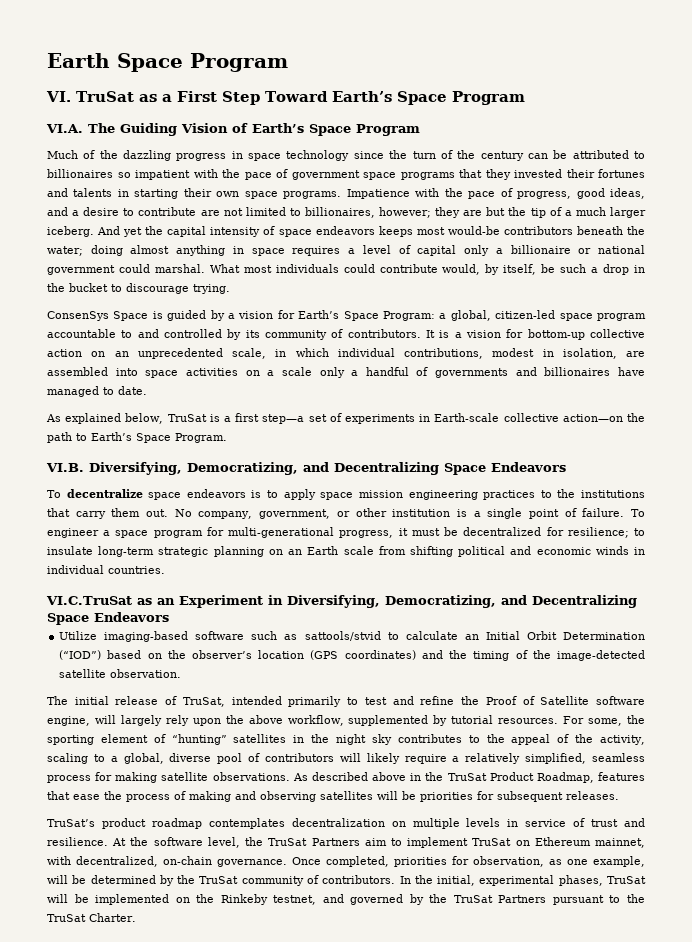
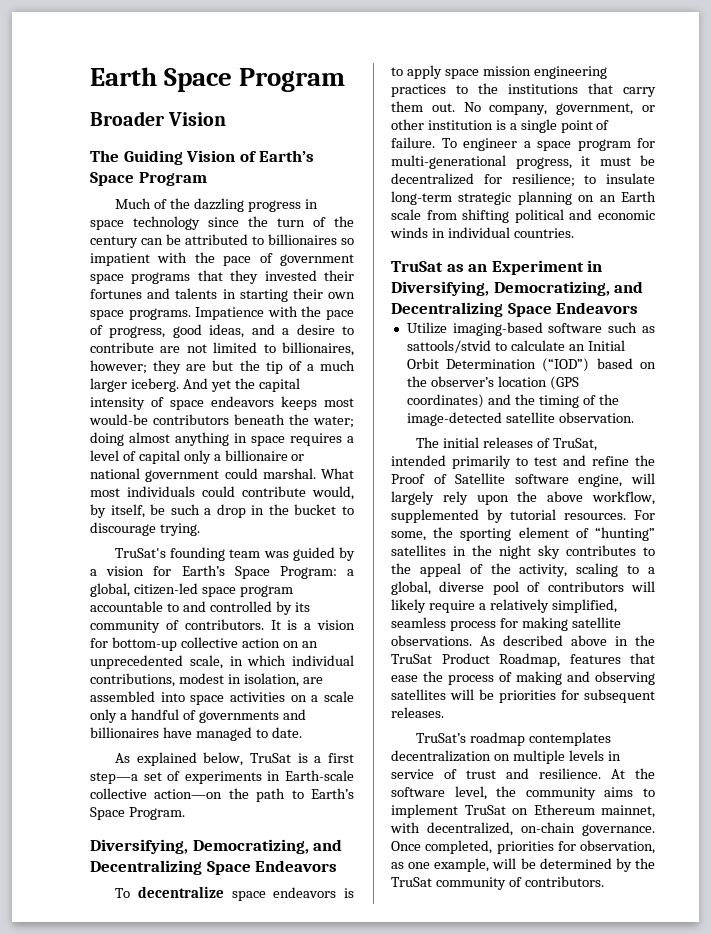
- VI. TruSat as a First Step Toward Earth’s Space Program
- VI.A. The Guiding Vision of Earth’s Space Program
+ Broader Vision
+ The Guiding Vision of Earth’s Space Program
- ConsenSys Space is guided by a vision for Earth’s Space Program: a global, citizen-led space program accountable to and controlled by its community of contributors.
+ TruSat's founding team was guided by a vision for Earth’s Space Program: a global, citizen-led space program accountable to and controlled by its community of contributors.
  As explained below, TruSat is a first step—a set of experiments in Earth-scale collective action—on the path to Earth’s Space Program.
- VI.B. Diversifying, Democratizing, and Decentralizing Space Endeavors
+ Diversifying, Democratizing, and Decentralizing Space Endeavors
- VI.C.TruSat as an Experiment in Diversifying, Democratizing, and Decentralizing Space Endeavors
+ TruSat as an Experiment in Diversifying, Democratizing, and Decentralizing Space Endeavors
- The initial release of TruSat, intended primarily to test and refine the Proof of Satellite software engine, will largely rely upon the above workflow, supplemented by tutorial resources.
+ The initial releases of TruSat, intended primarily to test and refine the Proof of Satellite software engine, will largely rely upon the above workflow, supplemented by tutorial resources.
- TruSat’s product roadmap contemplates decentralization on multiple levels in service of trust and resilience.
+ TruSat’s roadmap contemplates decentralization on multiple levels in service of trust and resilience.
- At the software level, the TruSat Partners aim to implement TruSat on Ethereum mainnet, with decentralized, on-chain governance.
+ At the software level, the community aims to implement TruSat on Ethereum mainnet, with decentralized, on-chain governance.
- In the initial, experimental phases, TruSat will be implemented on the Rinkeby testnet, and governed by the TruSat Partners pursuant to the TruSat Charter.

